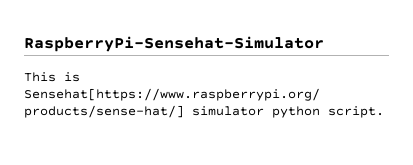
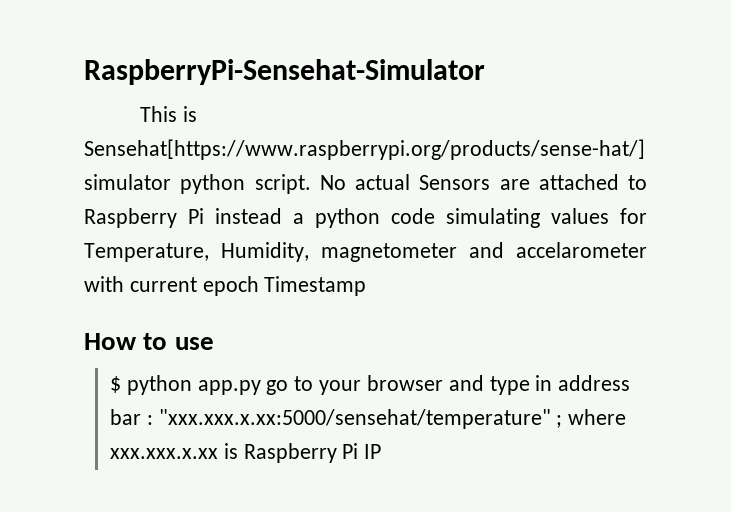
+ No actual Sensors are attached to Raspberry Pi instead a python code simulating values for Temperature, Humidity, magnetometer and accelarometer with current epoch Timestamp
+ How to use
+ $ python app.py go to your browser and type in address bar : "xxx.xxx.x.xx:5000/sensehat/temperature" ; where xxx.xxx.x.xx is Raspberry Pi IP

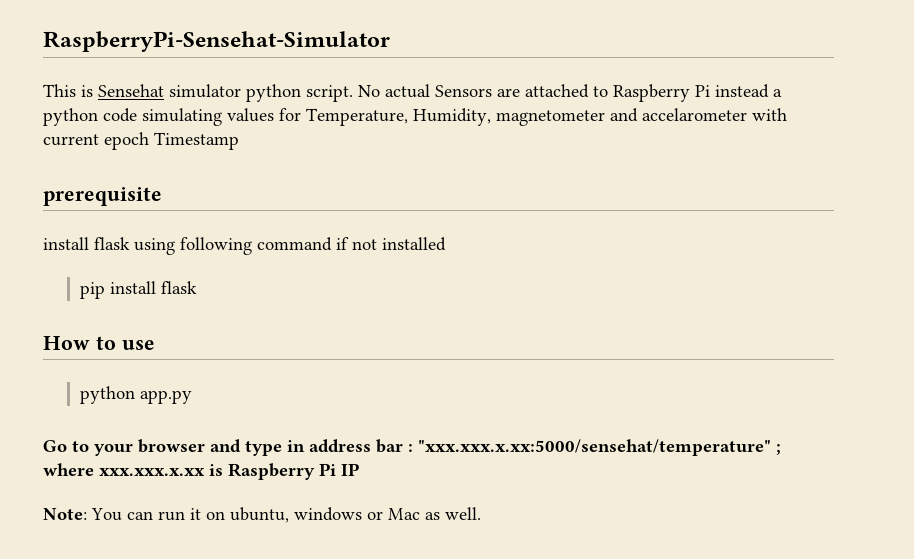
- This is Sensehat[https://www.raspberrypi.org/products/sense-hat/] simulator python script.
+ This is Sensehat simulator python script.
+ prerequisite
+ install flask using following command if not installed
+ pip install flask
- $ python app.py go to your browser and type in address bar : "xxx.xxx.x.xx:5000/sensehat/temperature" ; where xxx.xxx.x.xx is Raspberry Pi IP
+ python app.py
+ Go to your browser and type in address bar : "xxx.xxx.x.xx:5000/sensehat/temperature" ; where xxx.xxx.x.xx is Raspberry Pi IP
+ Note: You can run it on ubuntu, windows or Mac as well.

